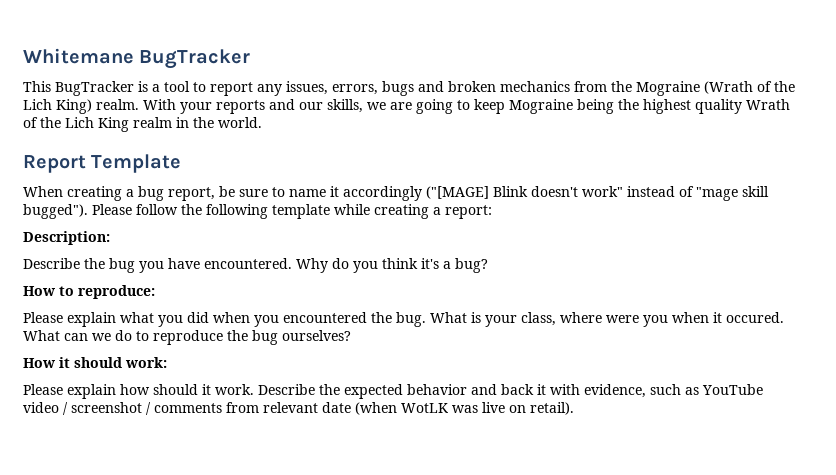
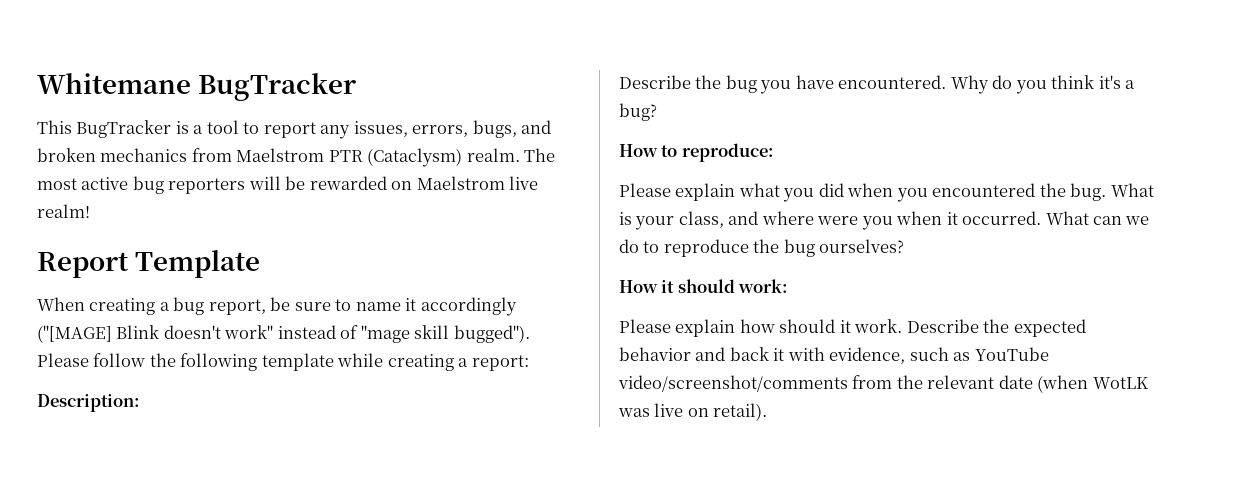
- This BugTracker is a tool to report any issues, errors, bugs and broken mechanics from the Mograine (Wrath of the Lich King) realm. With your reports and our skills, we are going to keep Mograine being the highest quality Wrath of the Lich King realm in the world.
+ This BugTracker is a tool to report any issues, errors, bugs, and broken mechanics from Maelstrom PTR (Cataclysm) realm. The most active bug reporters will be rewarded on Maelstrom live realm!
- What is your class, where were you when it occured.
+ What is your class, and where were you when it occurred.
- Describe the expected behavior and back it with evidence, such as YouTube video / screenshot / comments from relevant date (when WotLK was live on retail).
+ Describe the expected behavior and back it with evidence, such as YouTube video/screenshot/comments from the relevant date (when WotLK was live on retail).

